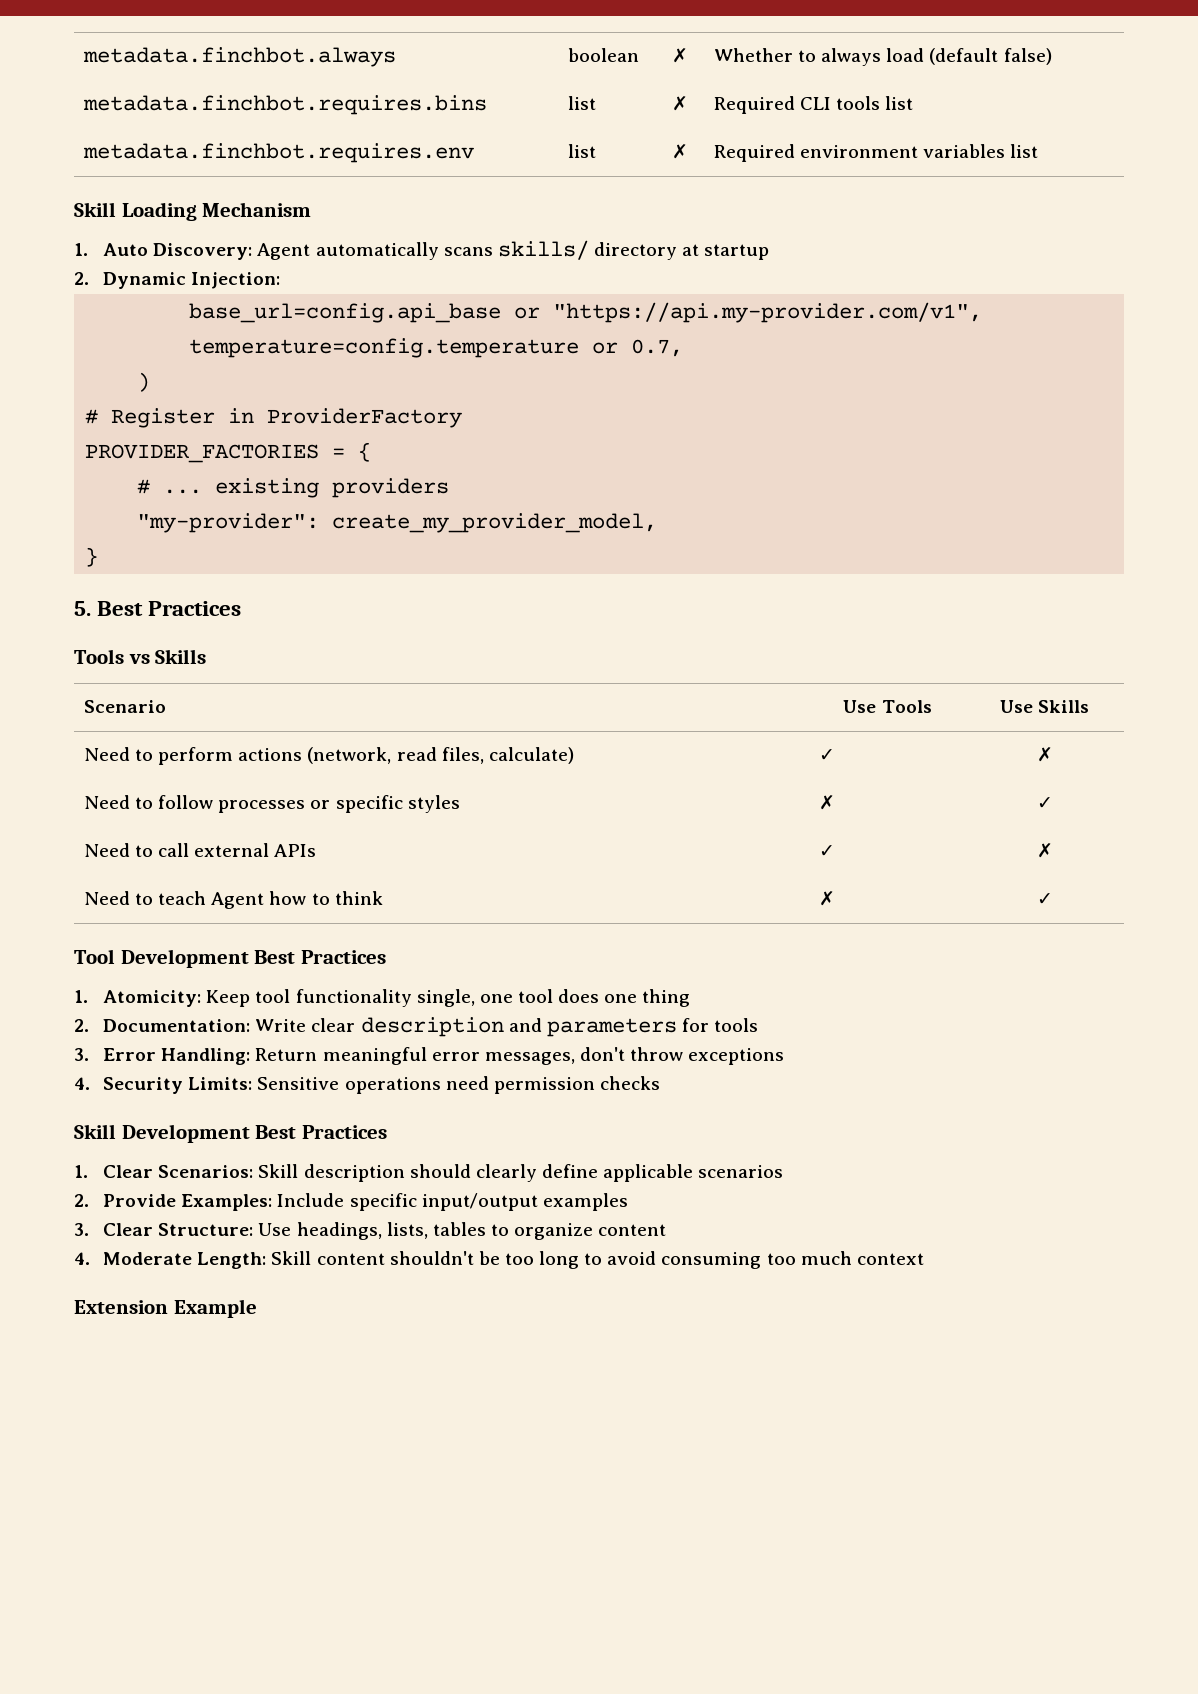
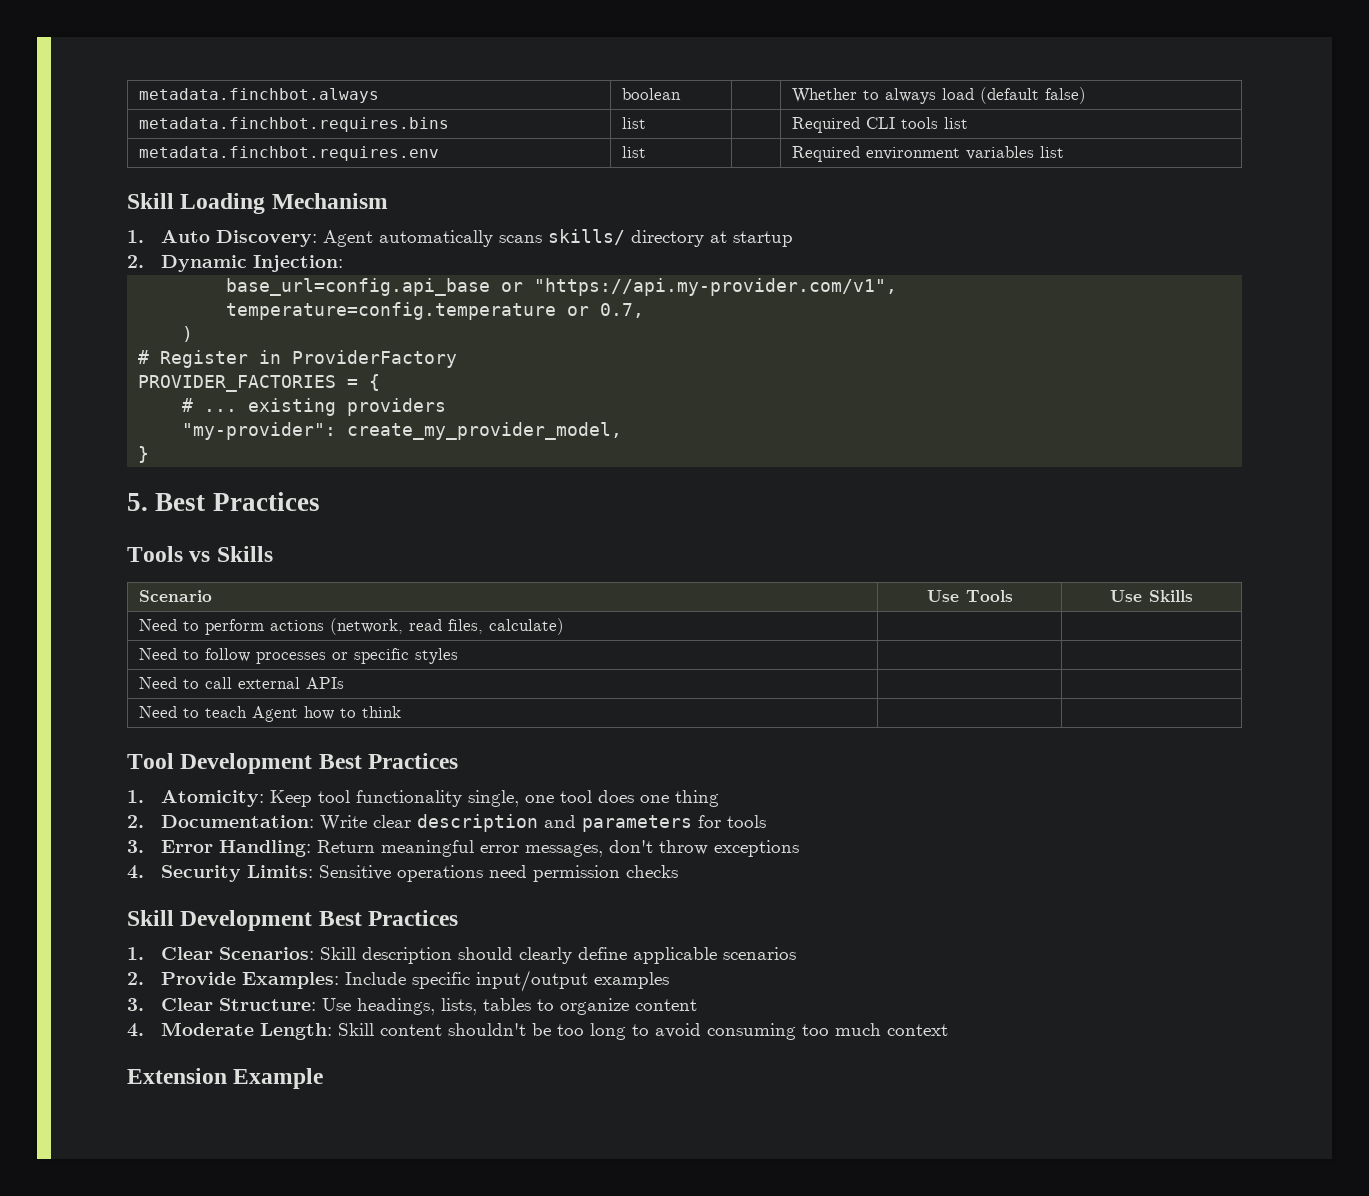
- metadata.finchbot.always | boolean | ✗ | Whether to always load (default false)
+ metadata.finchbot.always | boolean | | Whether to always load (default false)
- metadata.finchbot.requires.bins | list | ✗ | Required CLI tools list
+ metadata.finchbot.requires.bins | list | | Required CLI tools list
- metadata.finchbot.requires.env | list | ✗ | Required environment variables list
+ metadata.finchbot.requires.env | list | | Required environment variables list
- Need to perform actions (network, read files, calculate) | ✓ | ✗
+ Need to perform actions (network, read files, calculate) | |
- Need to follow processes or specific styles | ✗ | ✓
+ Need to follow processes or specific styles | |
- Need to call external APIs | ✓ | ✗
+ Need to call external APIs | |
- Need to teach Agent how to think | ✗ | ✓
+ Need to teach Agent how to think | |

